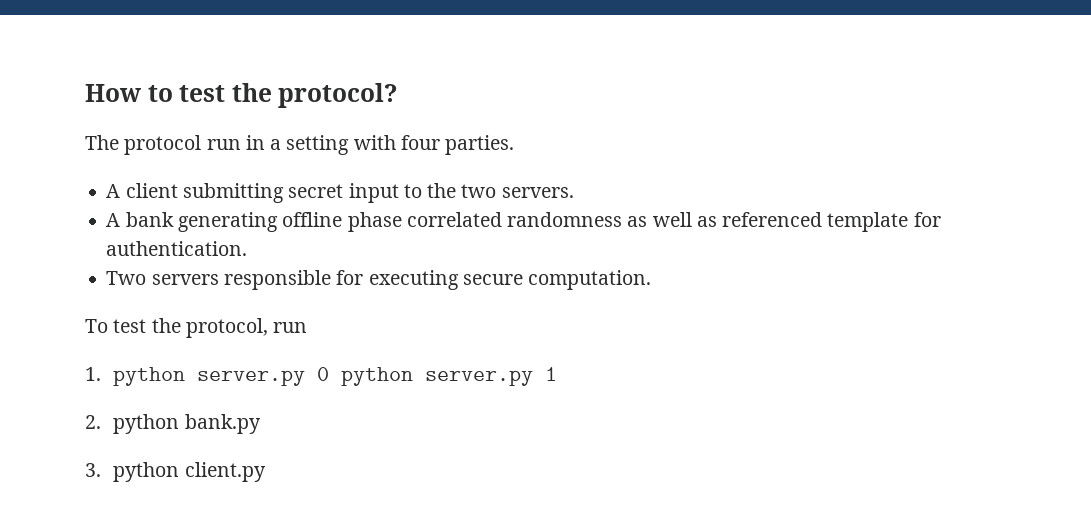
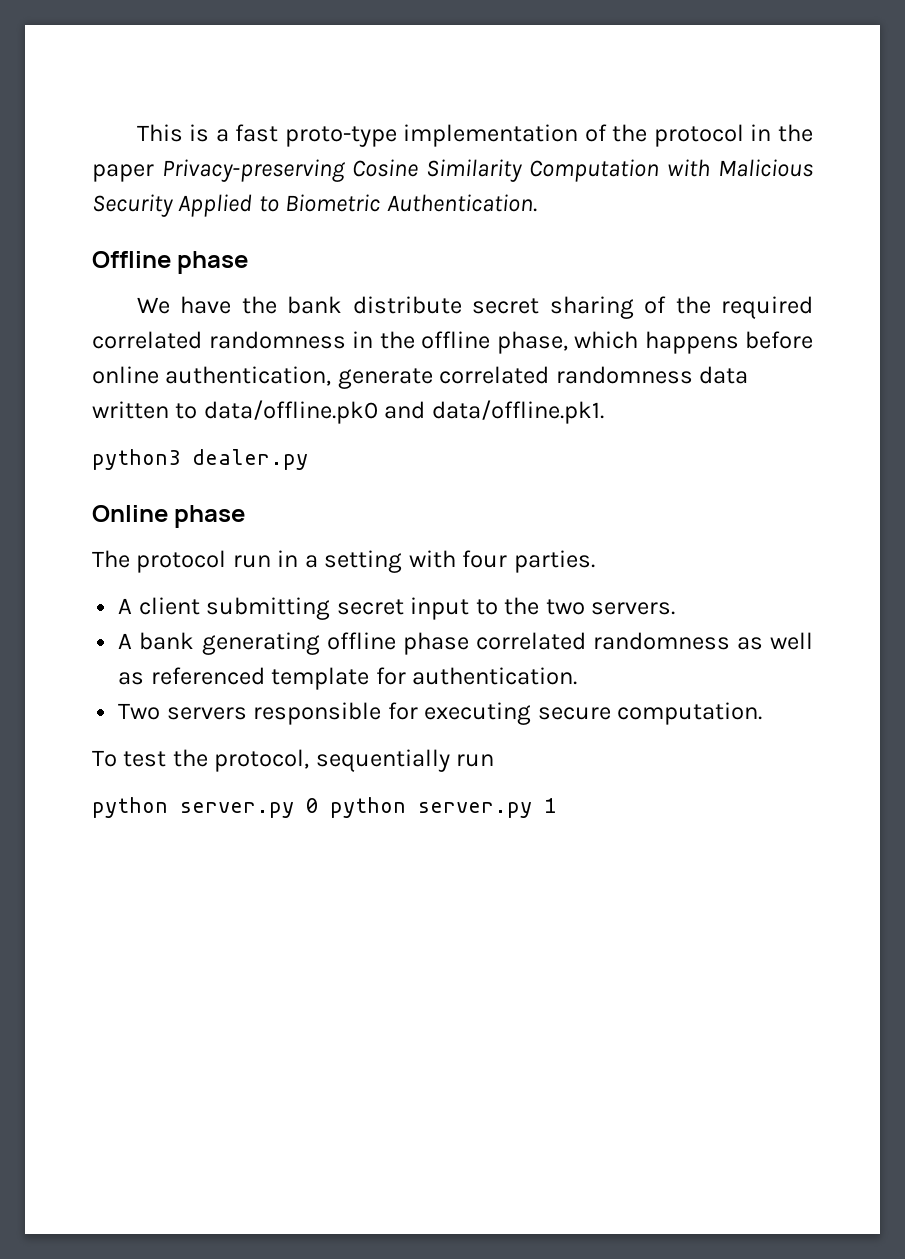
- How to test the protocol?
+ This is a fast proto-type implementation of the protocol in the paper Privacy-preserving Cosine Similarity Computation with Malicious Security Applied to Biometric Authentication.
+ Offline phase
+ We have the bank distribute secret sharing of the required correlated randomness in the offline phase, which happens before online authentication, generate correlated randomness data written to data/offline.pk0 and data/offline.pk1.
+ python3 dealer.py
+ Online phase
- To test the protocol, run
+ To test the protocol, sequentially run
- 1. python server.py 0 python server.py 1
+ python server.py 0 python server.py 1
- 2. python bank.py
- 3. python client.py

